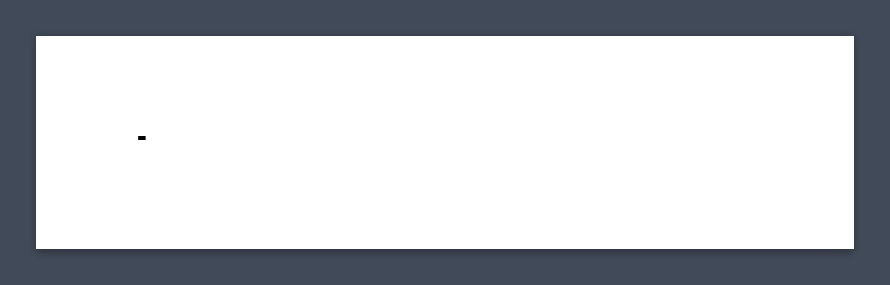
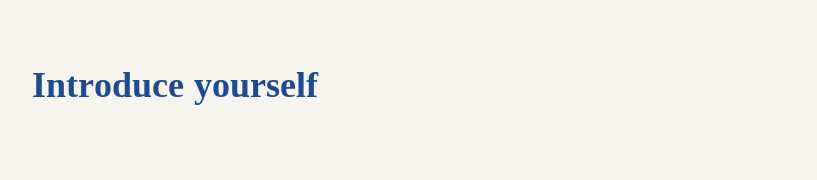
- -
+ Introduce yourself

